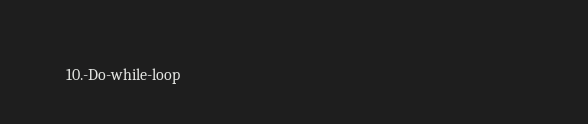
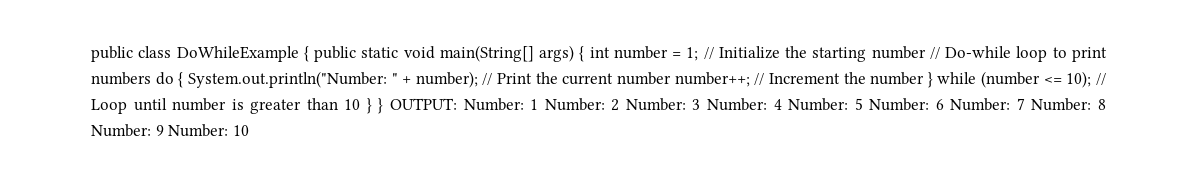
- 10.-Do-while-loop
+ public class DoWhileExample { public static void main(String[] args) { int number = 1; // Initialize the starting number // Do-while loop to print numbers do { System.out.println("Number: " + number); // Print the current number number++; // Increment the number } while (number <= 10); // Loop until number is greater than 10 } } OUTPUT: Number: 1 Number: 2 Number: 3 Number: 4 Number: 5 Number: 6 Number: 7 Number: 8 Number: 9 Number: 10

